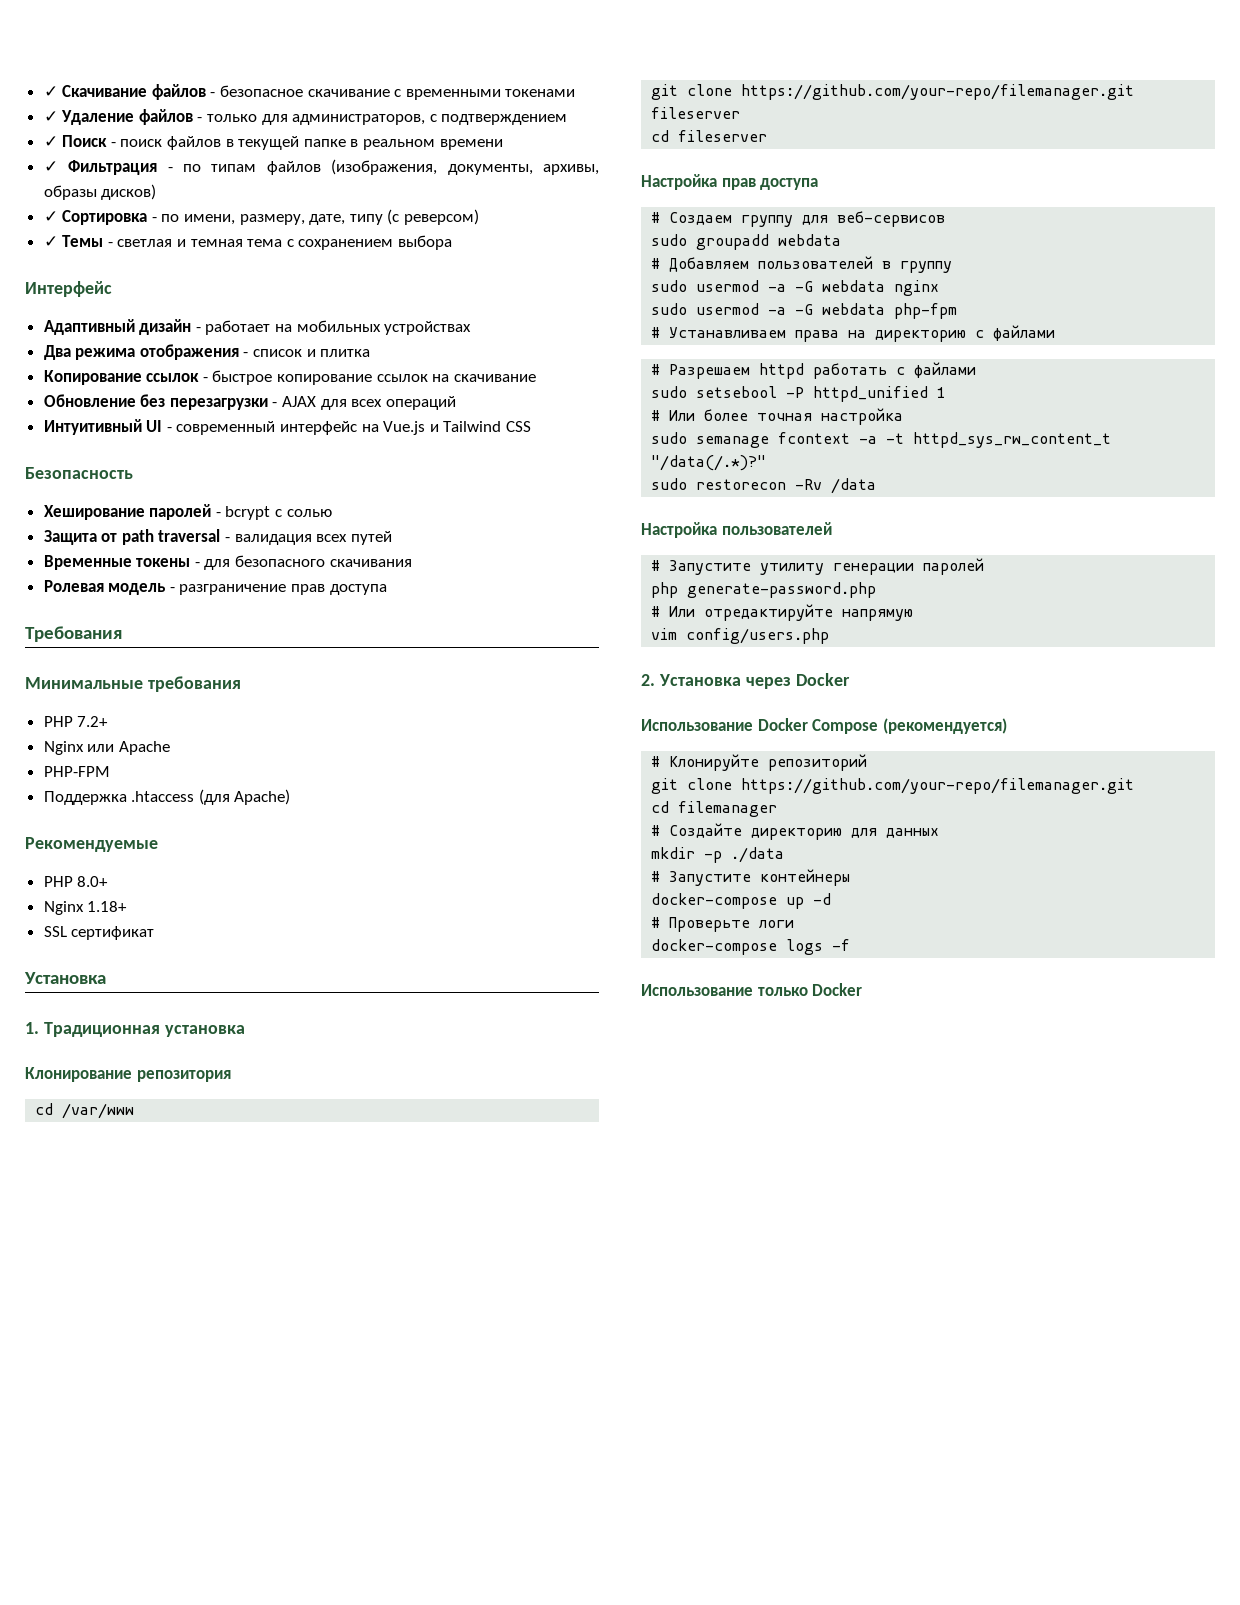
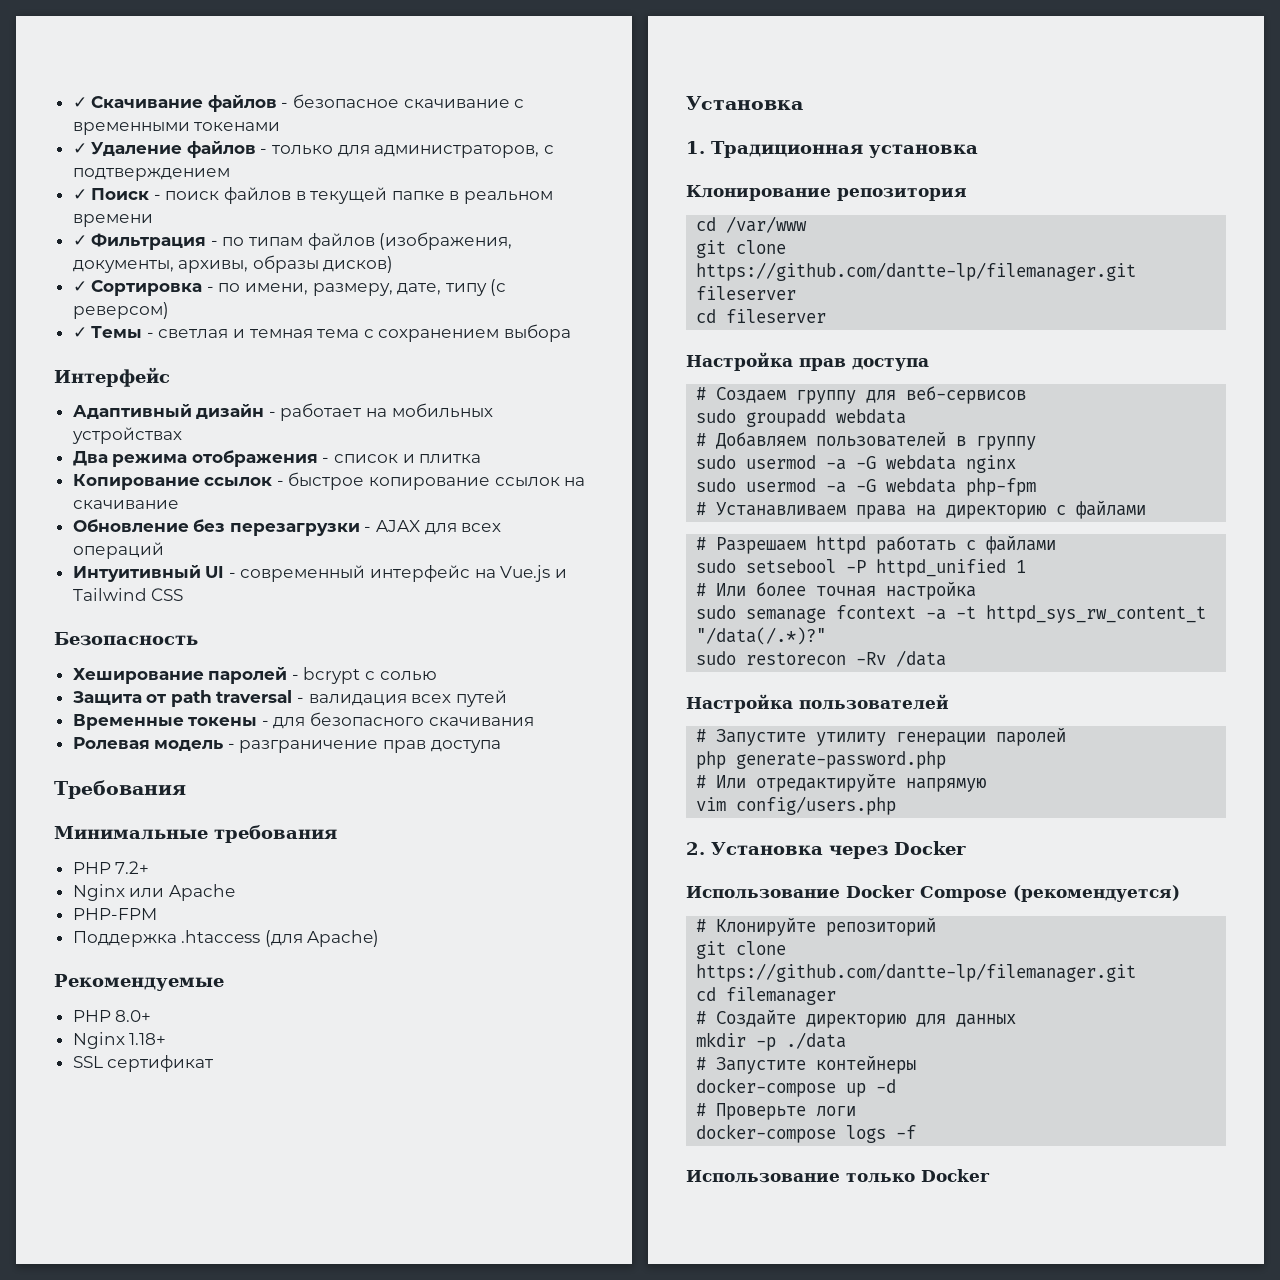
- git clone https://github.com/your-repo/filemanager.git fileserver
+ git clone https://github.com/dantte-lp/filemanager.git fileserver
  # Клонируйте репозиторий
- git clone https://github.com/your-repo/filemanager.git
+ git clone https://github.com/dantte-lp/filemanager.git

